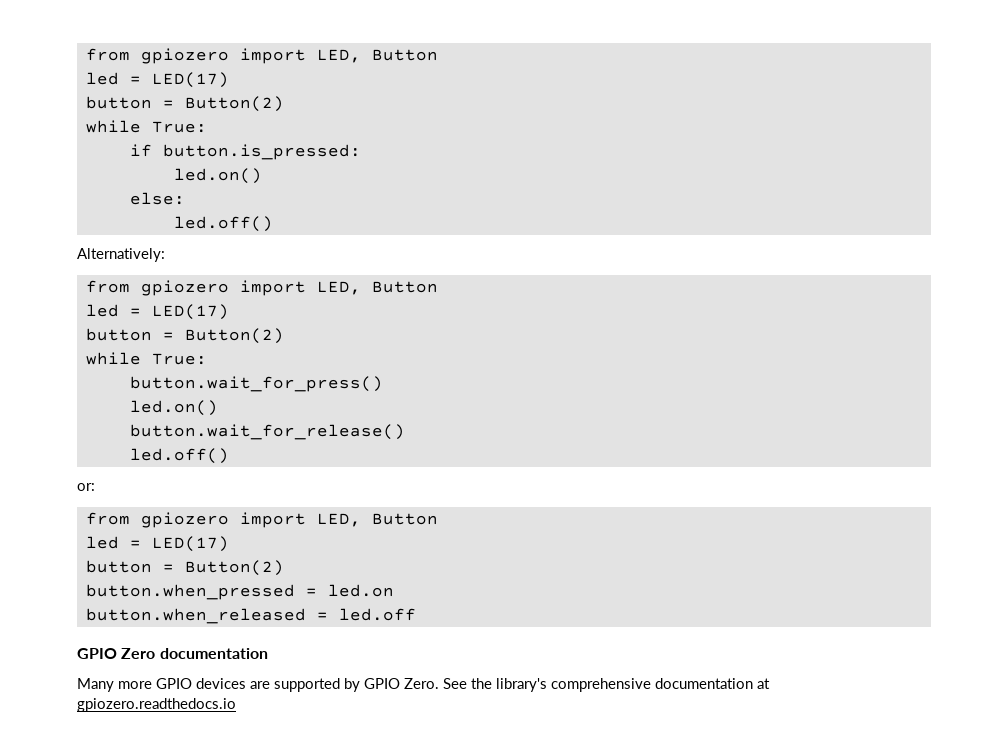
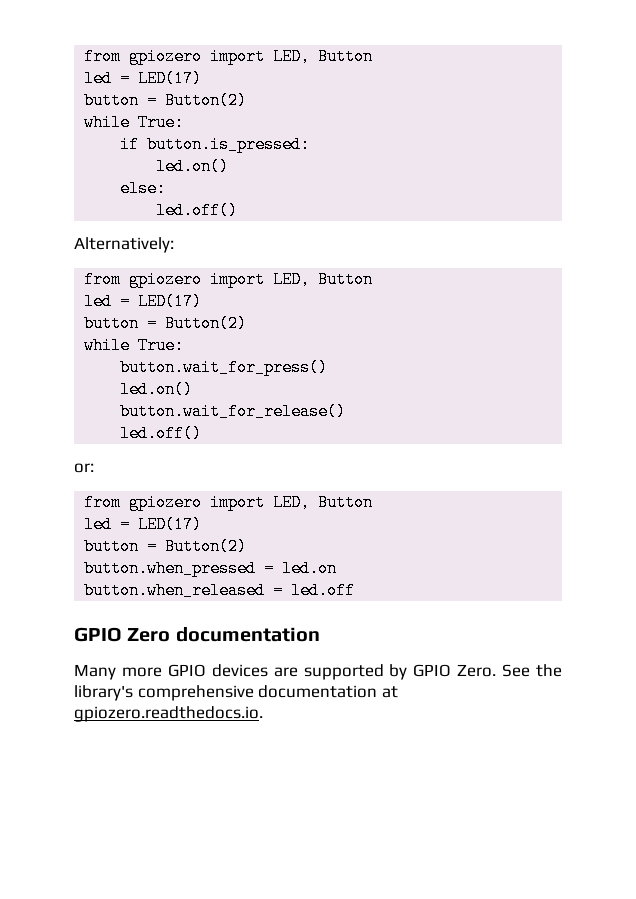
- See the library's comprehensive documentation at gpiozero.readthedocs.io
+ See the library's comprehensive documentation at gpiozero.readthedocs.io.

